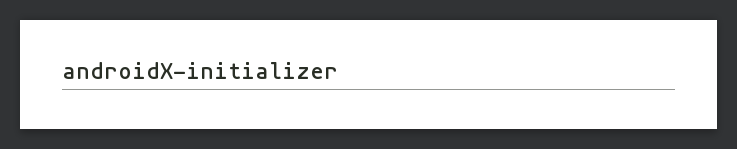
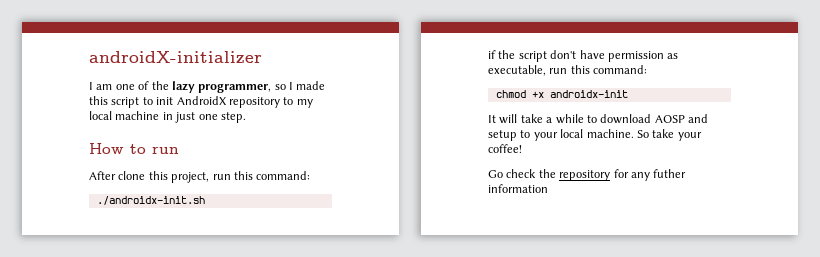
+ I am one of the lazy programmer, so I made this script to init AndroidX repository to my local machine in just one step.
+ How to run
+ After clone this project, run this command:
+ ./androidx-init.sh
+ if the script don't have permission as executable, run this command:
+ chmod +x androidx-init
+ It will take a while to download AOSP and setup to your local machine. So take your coffee!
+ Go check the repository for any futher information

